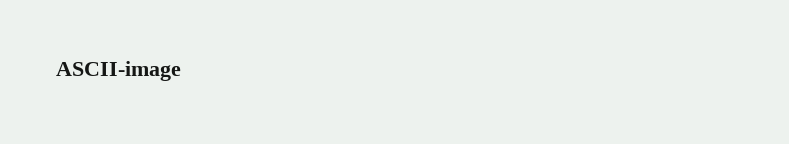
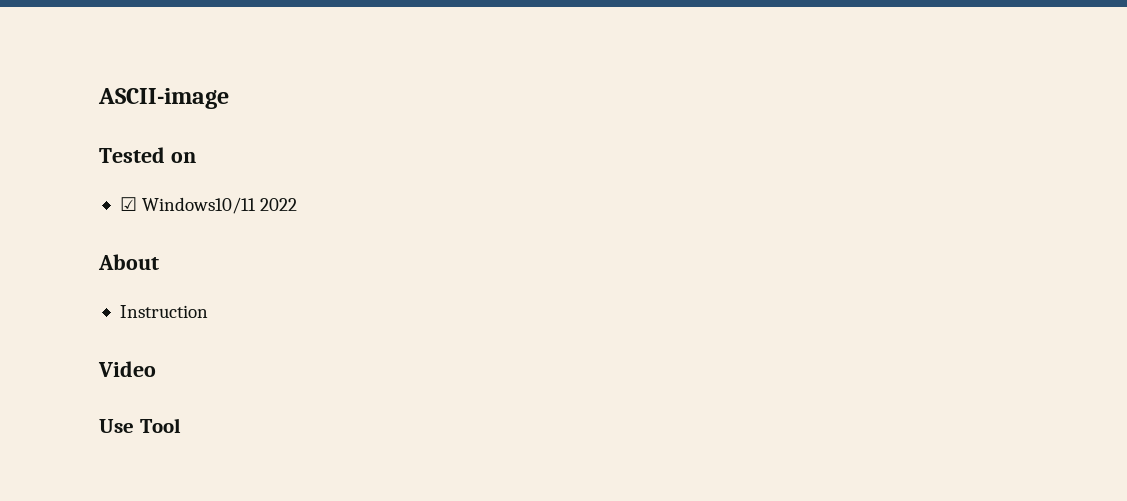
+ Tested on
+ ☑ Windows10/11 2022
+ About
+ Instruction
+ Video
+ Use Tool

